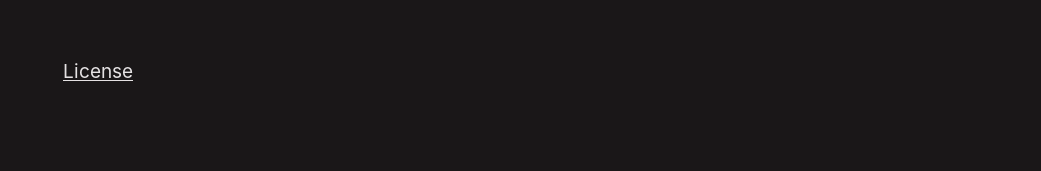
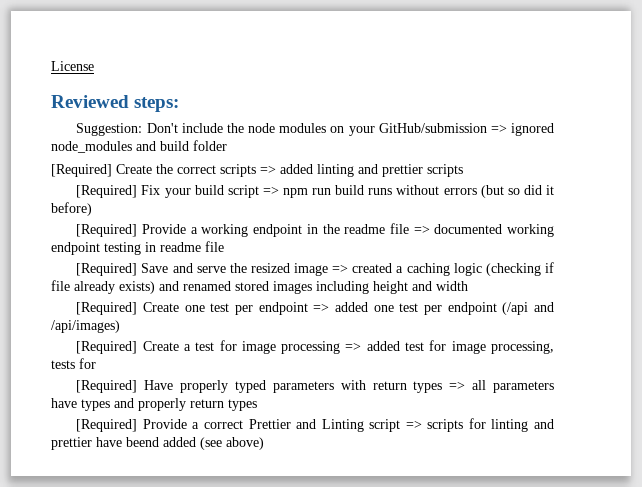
+ Reviewed steps:
+ Suggestion: Don't include the node modules on your GitHub/submission => ignored node_modules and build folder
+ [Required] Create the correct scripts => added linting and prettier scripts
+ [Required] Fix your build script => npm run build runs without errors (but so did it before)
+ [Required] Provide a working endpoint in the readme file => documented working endpoint testing in readme file
+ [Required] Save and serve the resized image => created a caching logic (checking if file already exists) and renamed stored images including height and width
+ [Required] Create one test per endpoint => added one test per endpoint (/api and /api/images)
+ [Required] Create a test for image processing => added test for image processing, tests for
+ [Required] Have properly typed parameters with return types => all parameters have types and properly return types
+ [Required] Provide a correct Prettier and Linting script => scripts for linting and prettier have beend added (see above)

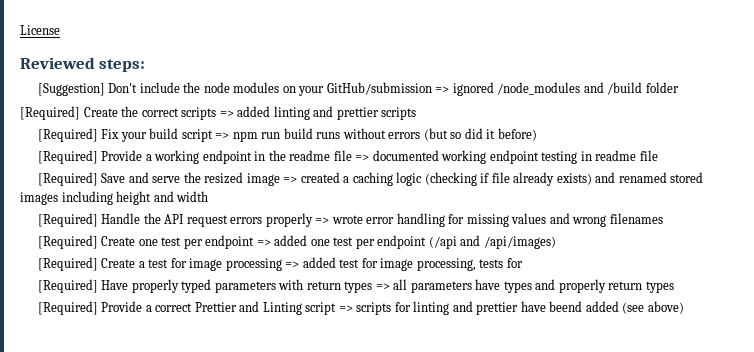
- Suggestion: Don't include the node modules on your GitHub/submission => ignored node_modules and build folder
+ [Suggestion] Don't include the node modules on your GitHub/submission => ignored /node_modules and /build folder
+ [Required] Handle the API request errors properly => wrote error handling for missing values and wrong filenames

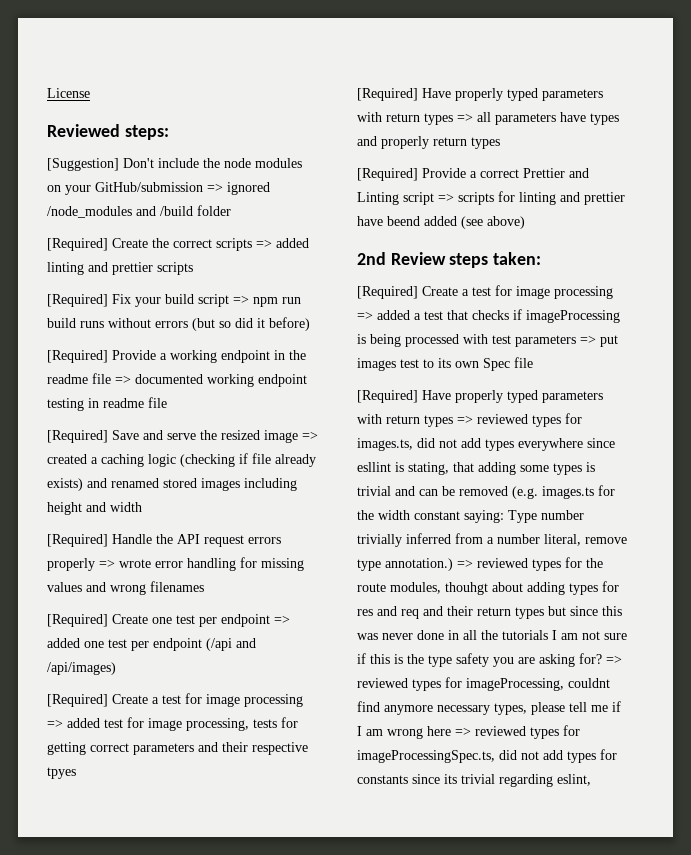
- [Required] Create a test for image processing => added test for image processing, tests for
+ [Required] Create a test for image processing => added test for image processing, tests for getting correct parameters and their respective tpyes
+ 2nd Review steps taken:
+ [Required] Create a test for image processing => added a test that checks if imageProcessing is being processed with test parameters => put images test to its own Spec file
+ [Required] Have properly typed parameters with return types => reviewed types for images.ts, did not add types everywhere since esllint is stating, that adding some types is trivial and can be removed (e.g. images.ts for the width constant saying: Type number trivially inferred from a number literal, remove type annotation.) => reviewed types for the route modules, thouhgt about adding types for res and req and their return types but since this was never done in all the tutorials I am not sure if this is the type safety you are asking for? => reviewed types for imageProcessing, couldnt find anymore necessary types, please tell me if I am wrong here => reviewed types for imageProcessingSpec.ts, did not add types for constants since its trivial regarding eslint,

